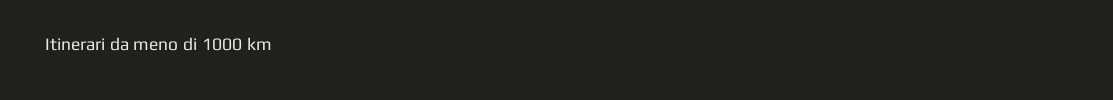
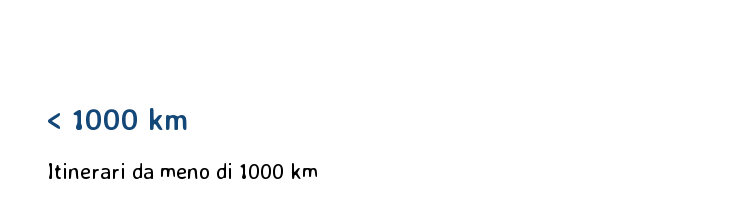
+ < 1000 km

